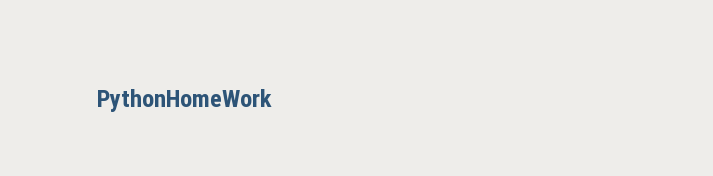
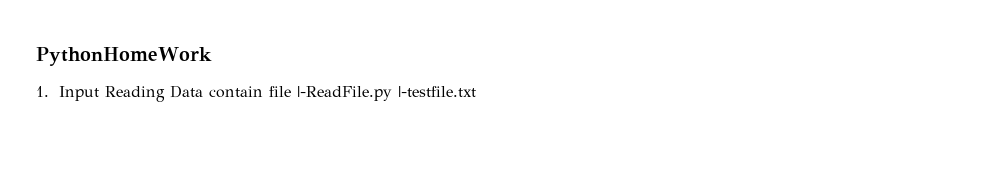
+ 1. Input Reading Data contain file |-ReadFile.py |-testfile.txt

